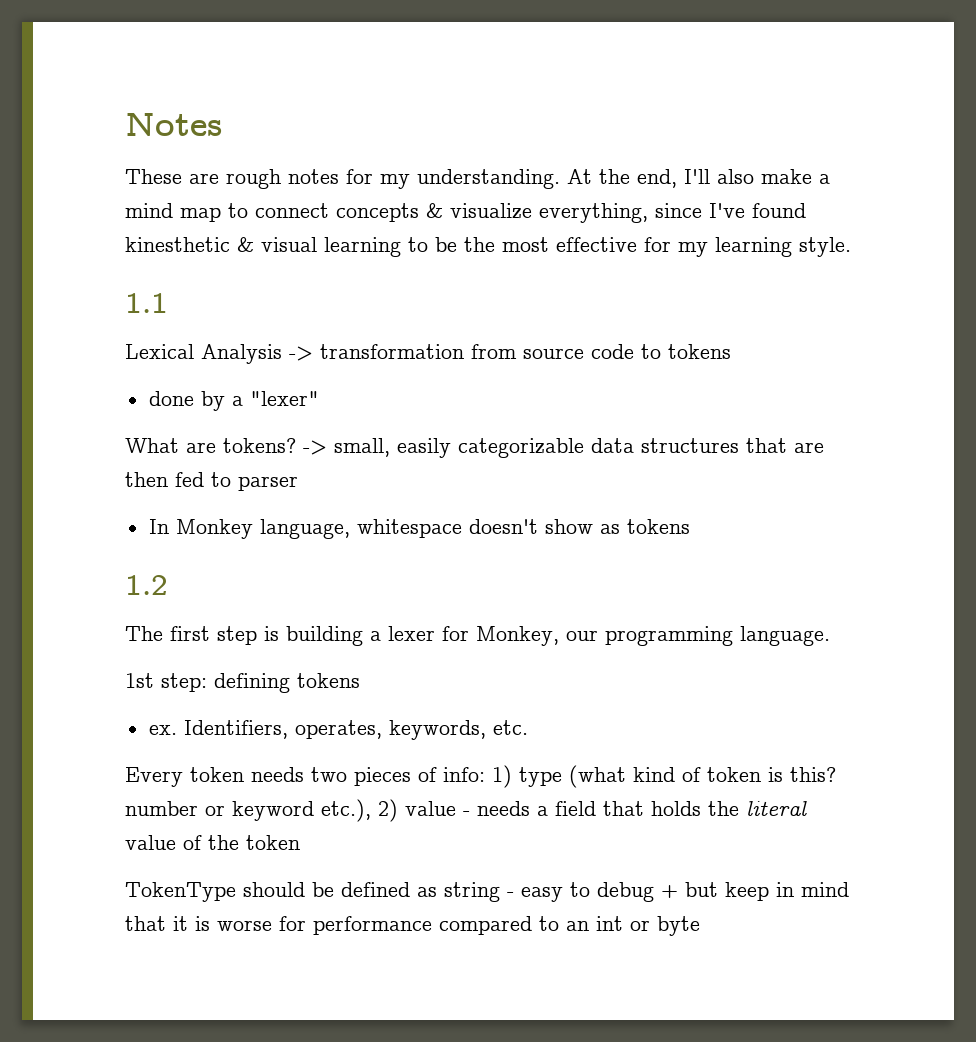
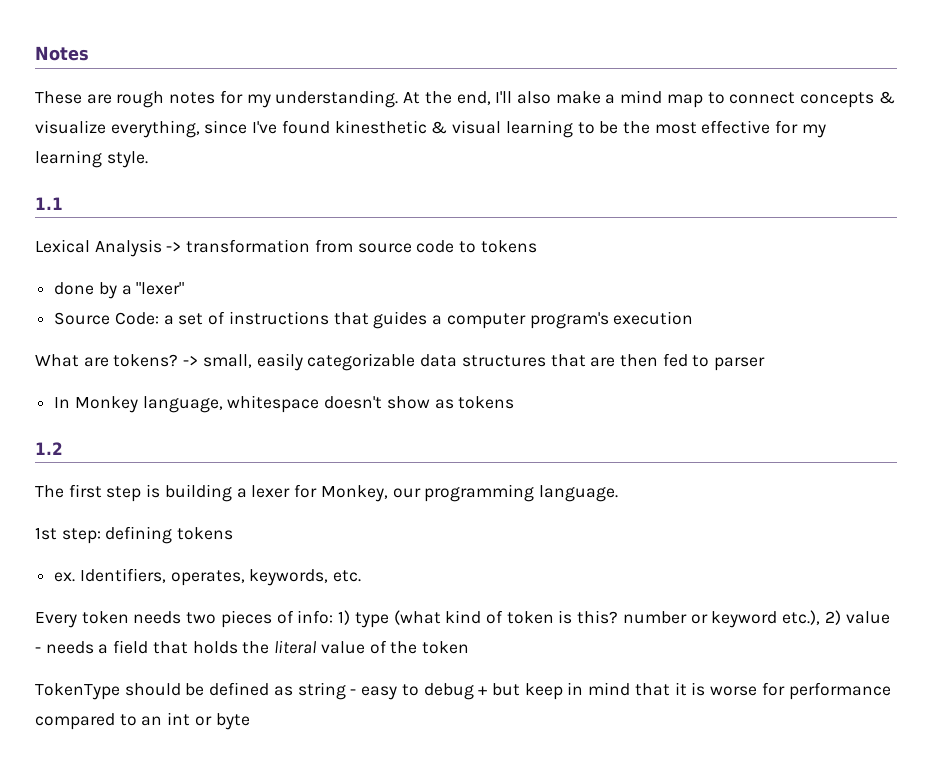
+ Source Code: a set of instructions that guides a computer program's execution

